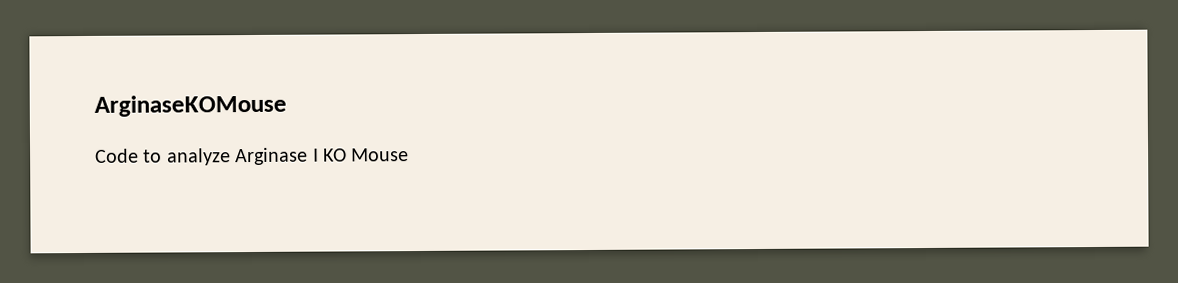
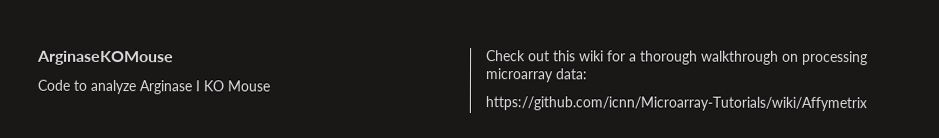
+ Check out this wiki for a thorough walkthrough on processing microarray data:
+ https://github.com/icnn/Microarray-Tutorials/wiki/Affymetrix

